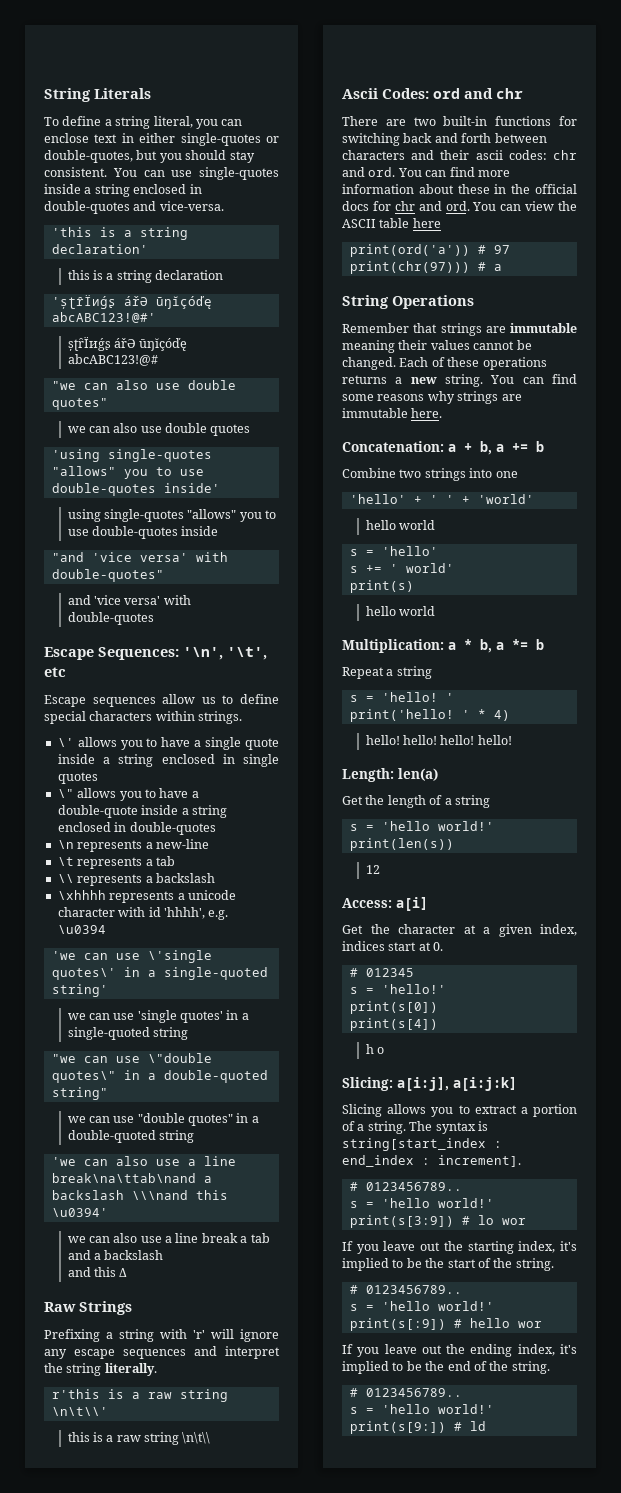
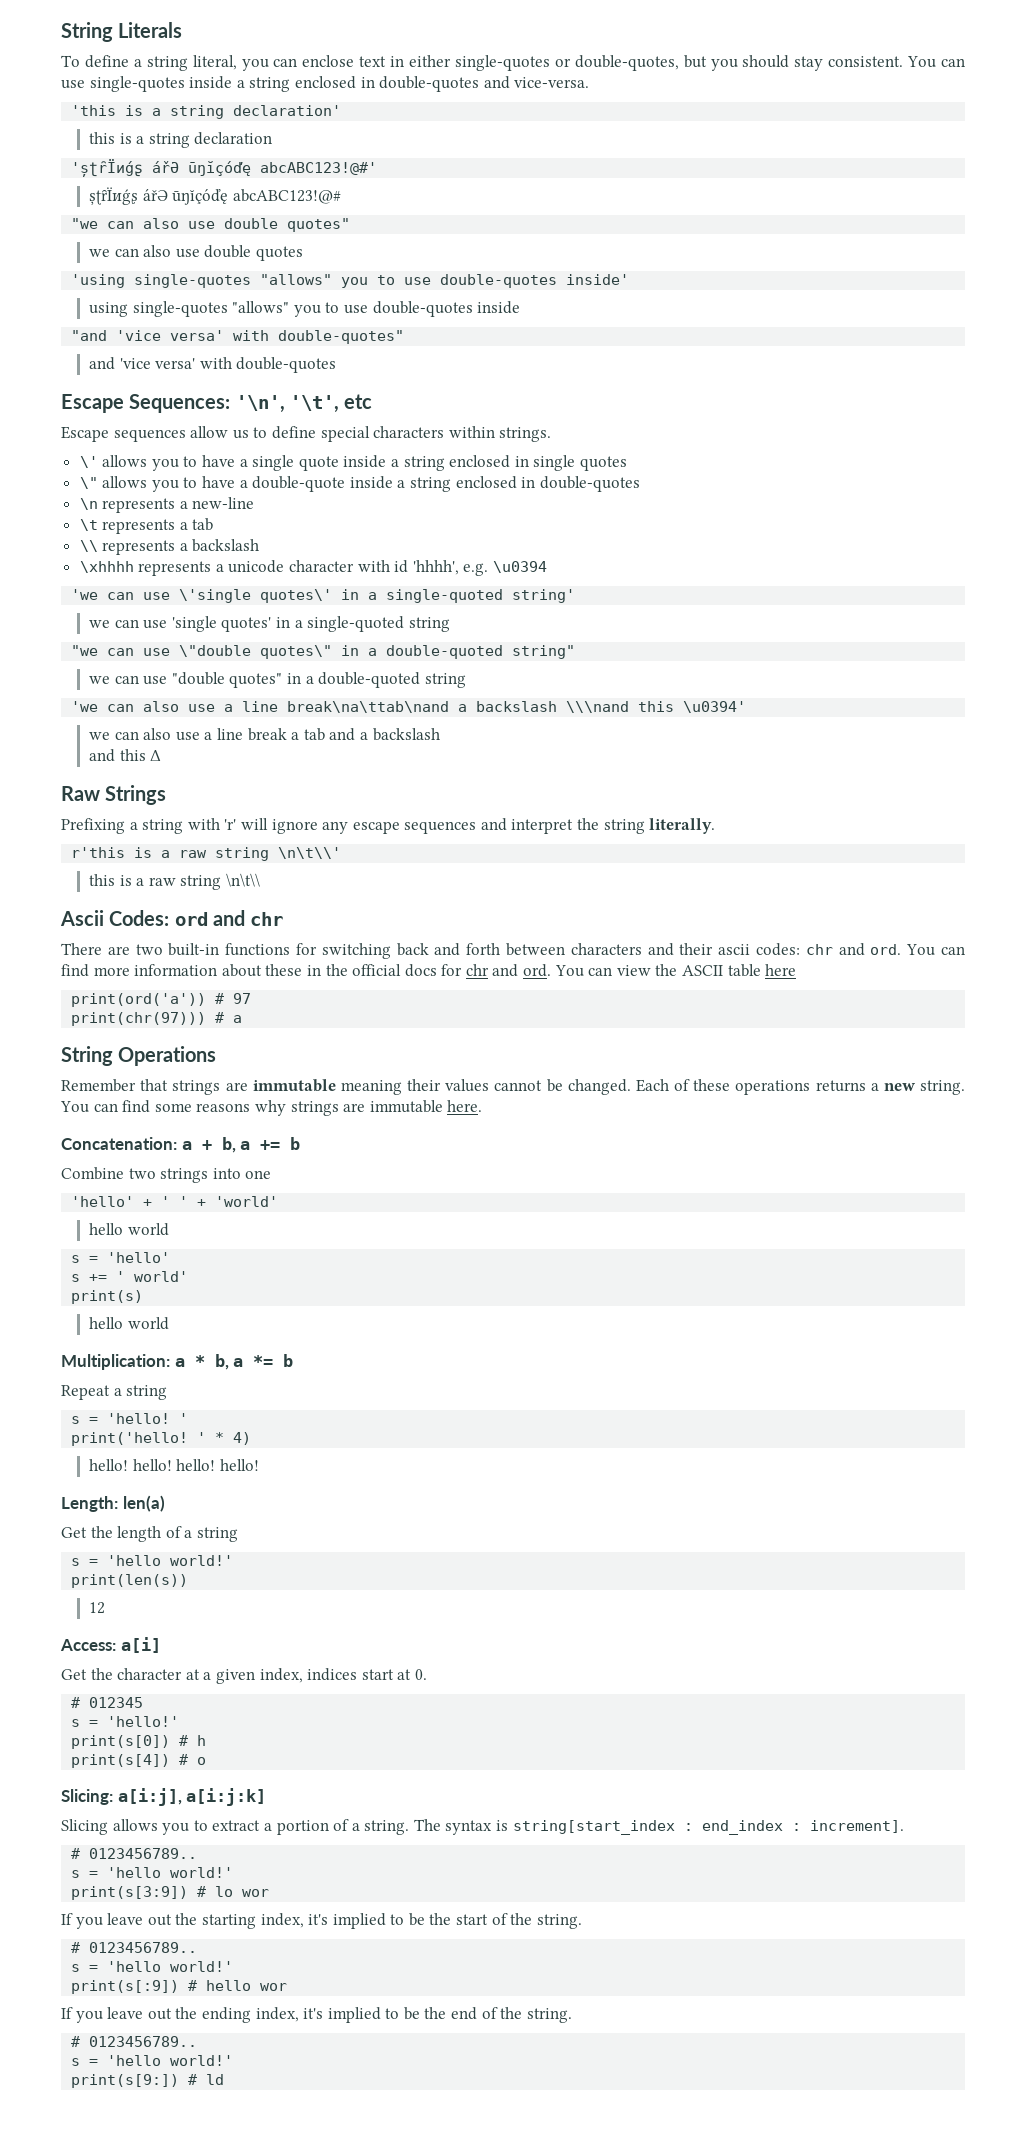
- print(s[0])
+ print(s[0]) # h
- print(s[4])
- h o
+ print(s[4]) # o

